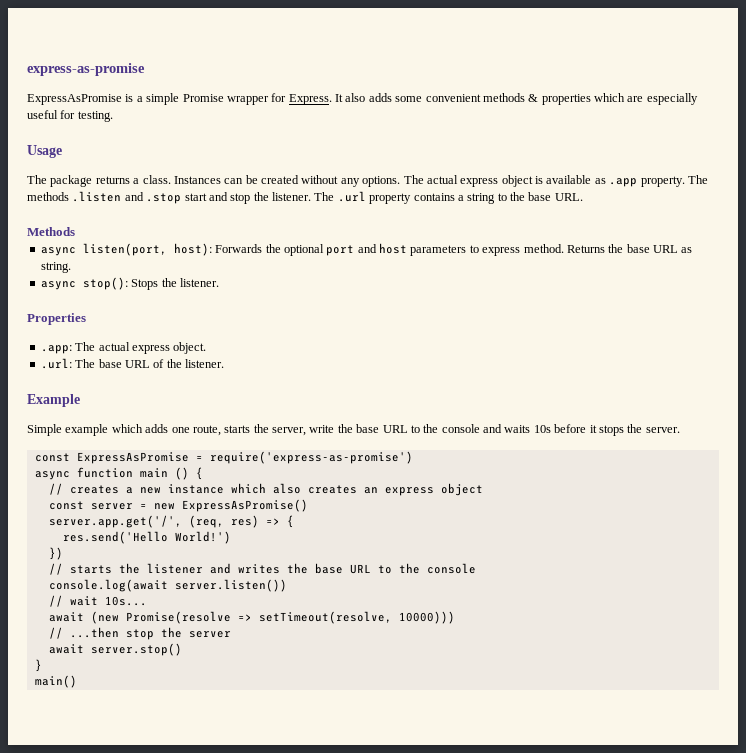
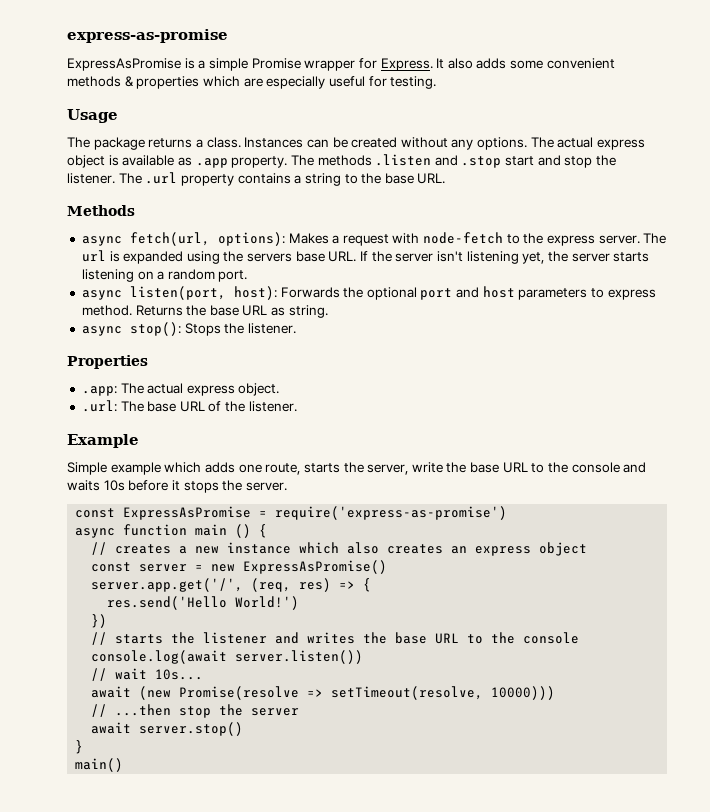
+ async fetch(url, options): Makes a request with node-fetch to the express server. The url is expanded using the servers base URL. If the server isn't listening yet, the server starts listening on a random port.

